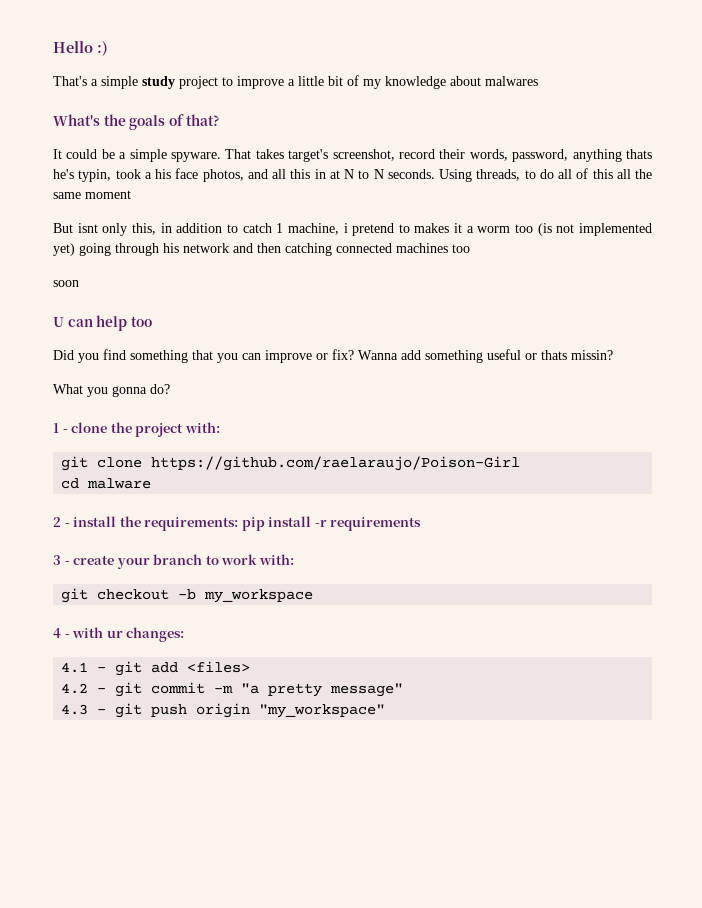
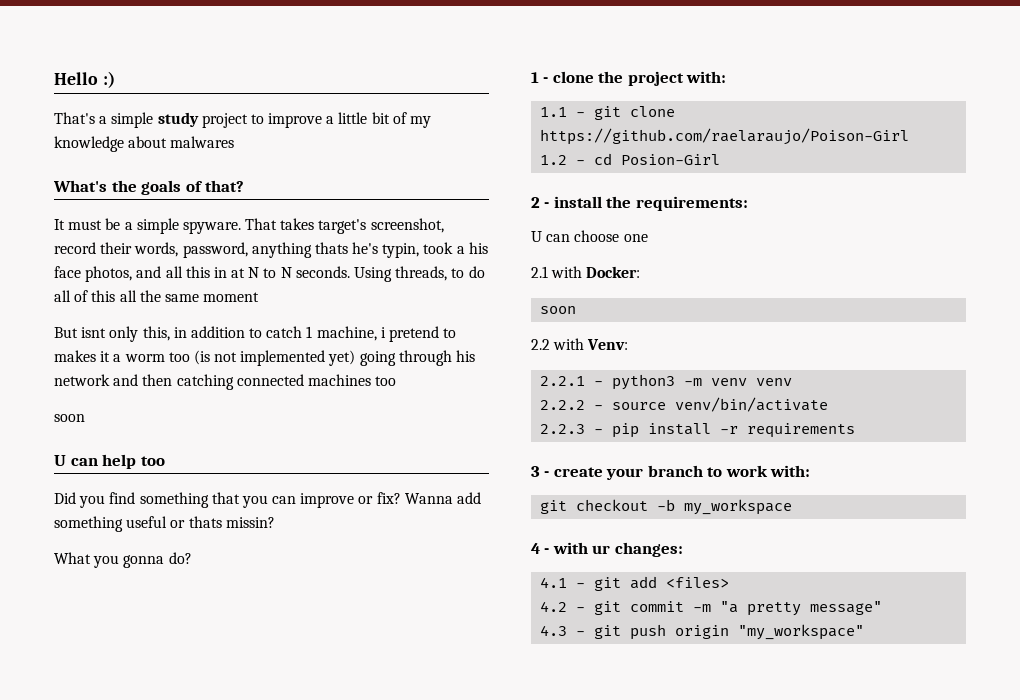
- It could be a simple spyware.
+ It must be a simple spyware.
- git clone https://github.com/raelaraujo/Poison-Girl
+ 1.1 - git clone https://github.com/raelaraujo/Poison-Girl
- cd malware
+ 1.2 - cd Posion-Girl
- 2 - install the requirements: pip install -r requirements
+ 2 - install the requirements:
+ U can choose one
+ 2.1 with Docker:
+ soon
+ 2.2 with Venv:
+ 2.2.1 - python3 -m venv venv
+ 2.2.2 - source venv/bin/activate
+ 2.2.3 - pip install -r requirements

